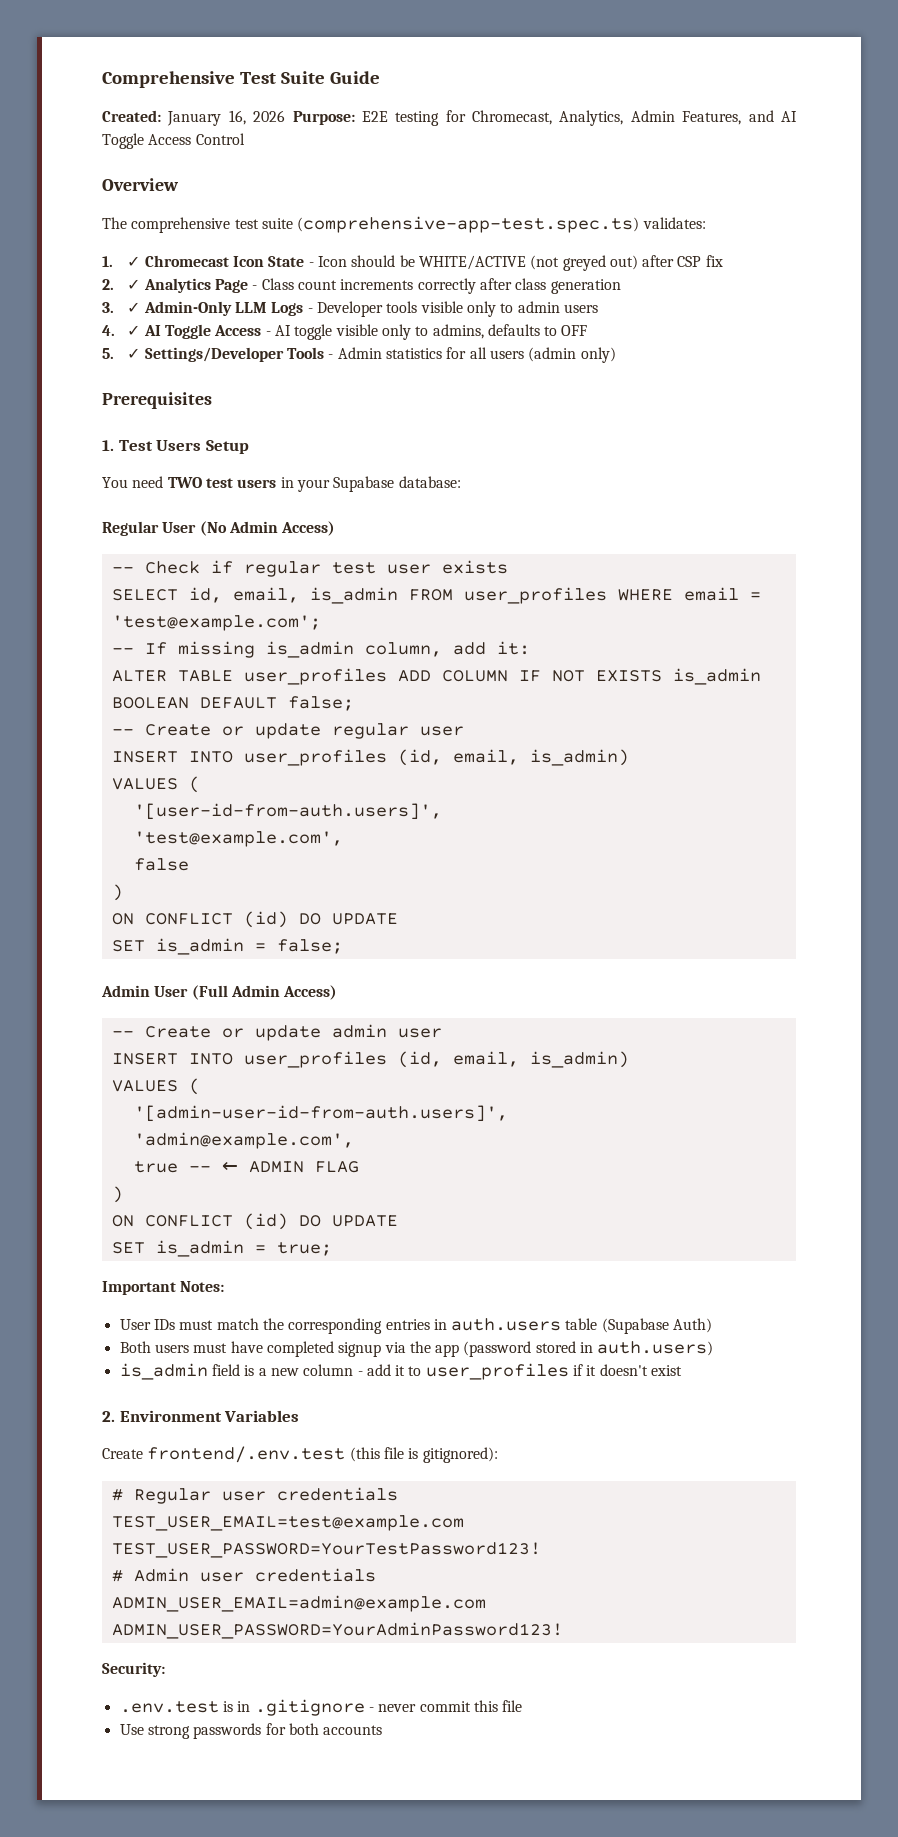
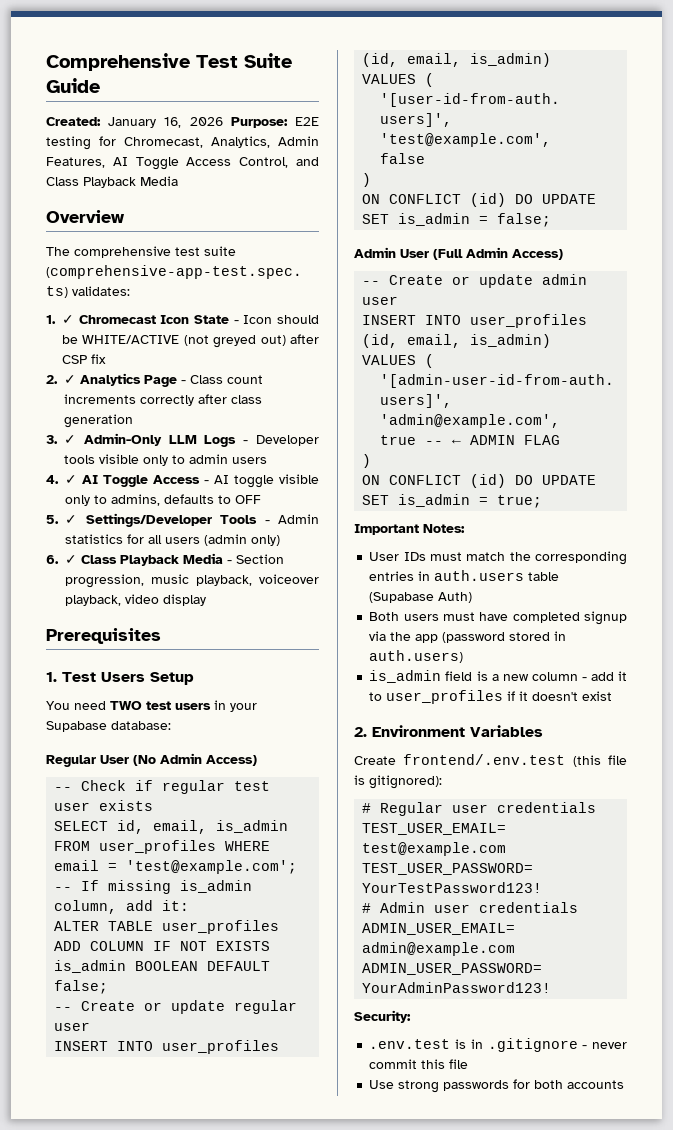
- Created: January 16, 2026 Purpose: E2E testing for Chromecast, Analytics, Admin Features, and AI Toggle Access Control
+ Created: January 16, 2026 Purpose: E2E testing for Chromecast, Analytics, Admin Features, AI Toggle Access Control, and Class Playback Media
+ 6. ✓ Class Playback Media - Section progression, music playback, voiceover playback, video display

